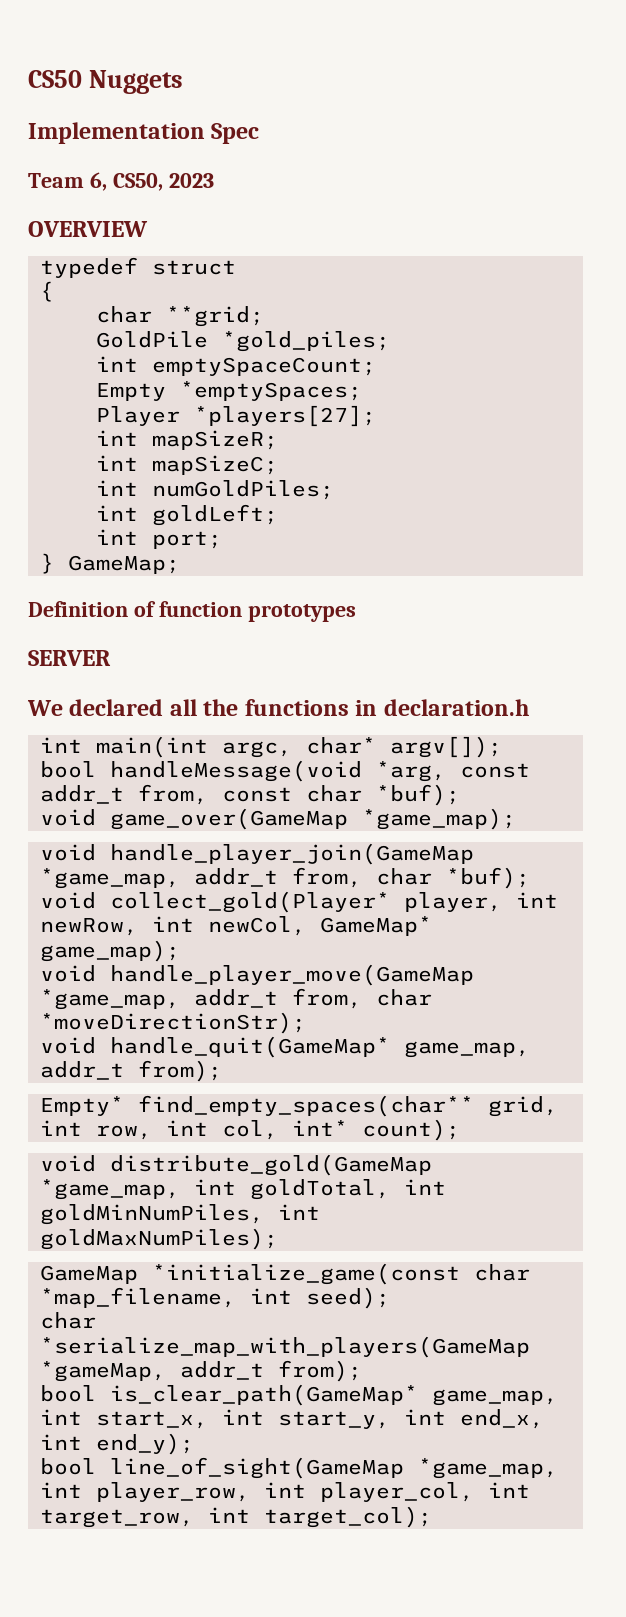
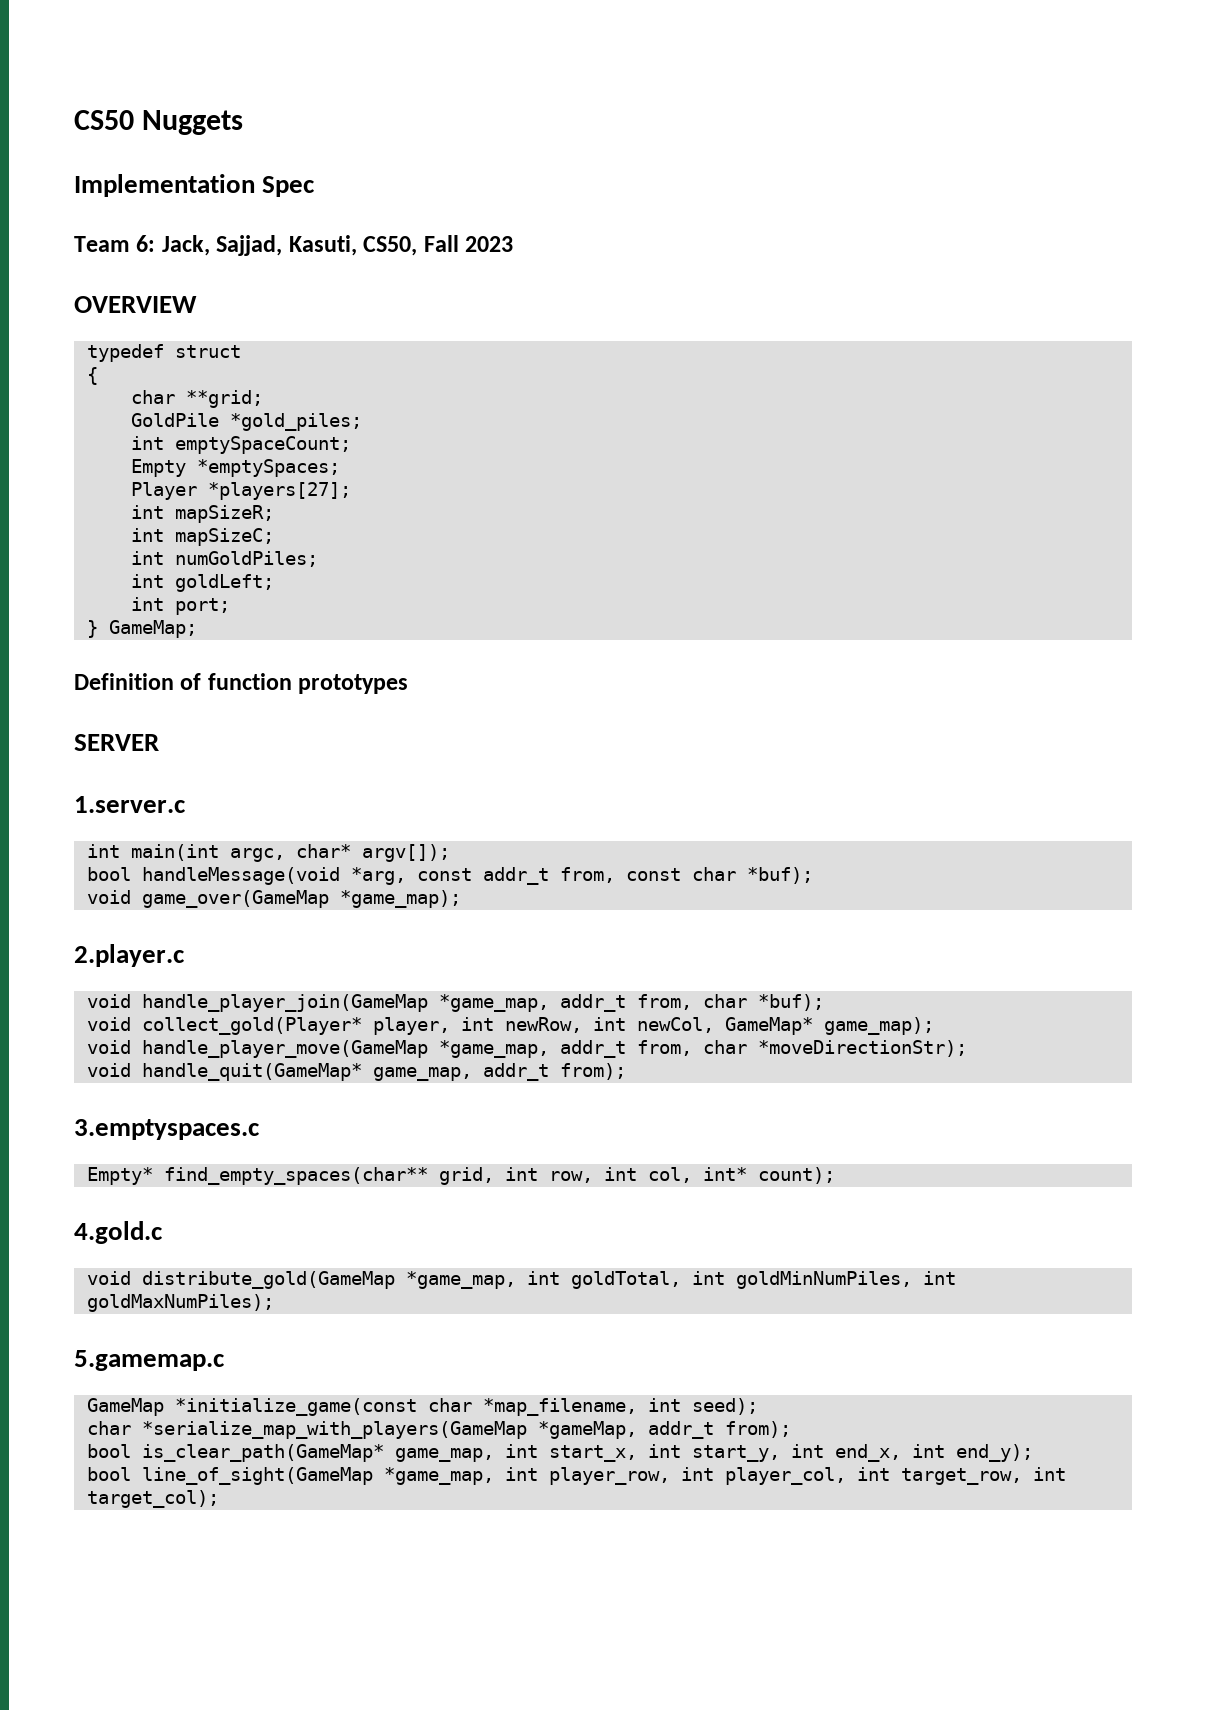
- Team 6, CS50, 2023
+ Team 6: Jack, Sajjad, Kasuti, CS50, Fall 2023
- We declared all the functions in declaration.h
+ 1.server.c
+ 2.player.c
+ 3.emptyspaces.c
+ 4.gold.c
+ 5.gamemap.c

